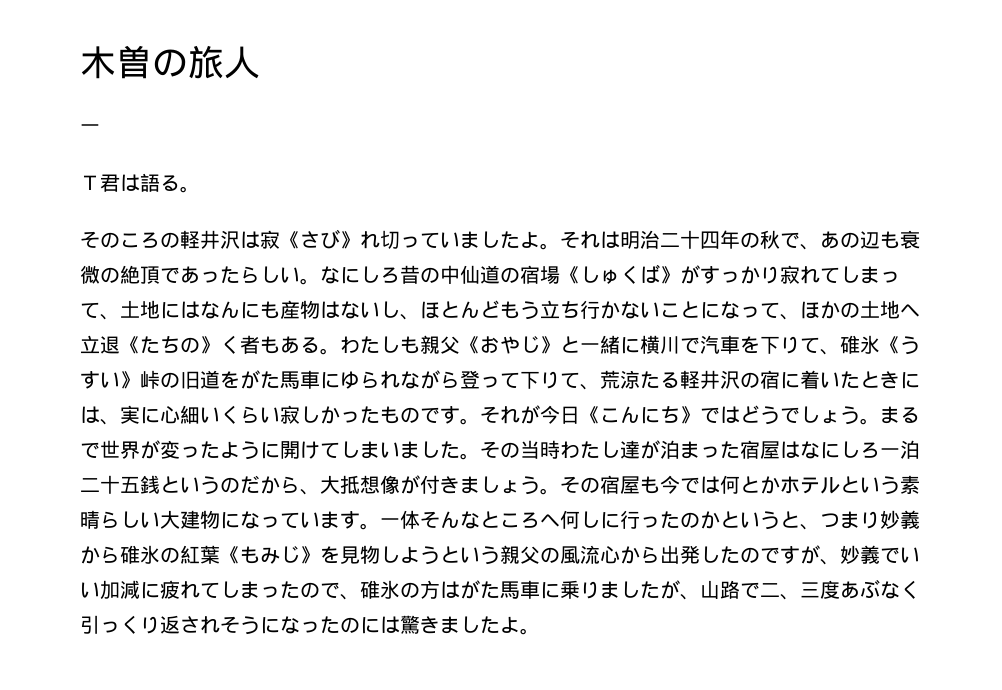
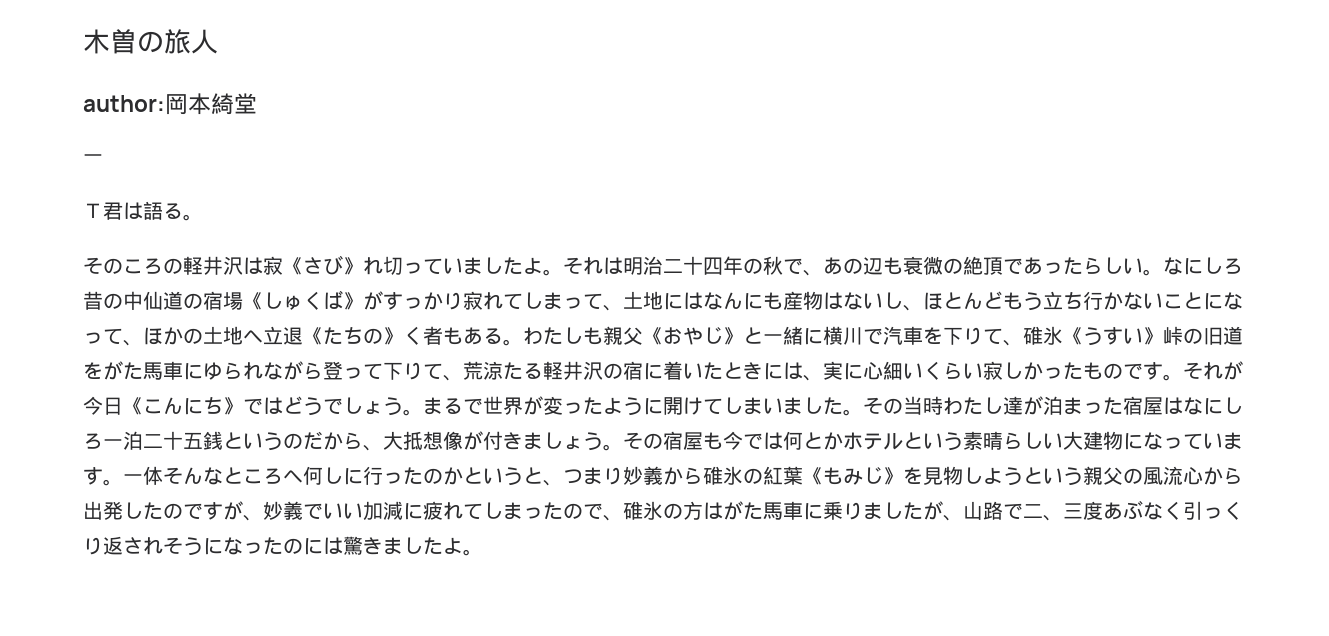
+ author:岡本綺堂

